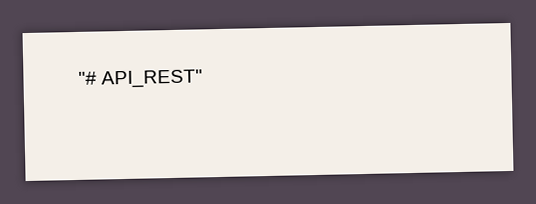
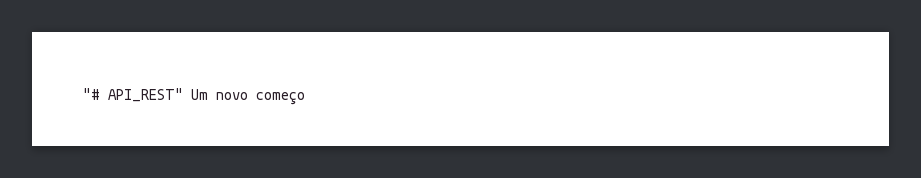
- "# API_REST"
+ "# API_REST" Um novo começo

